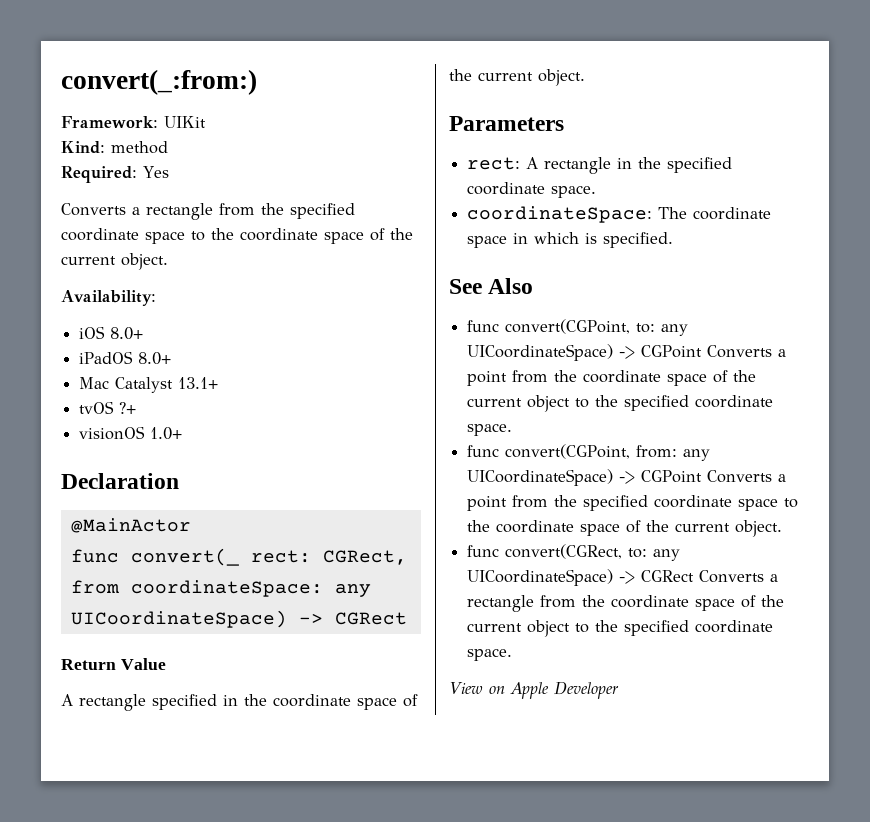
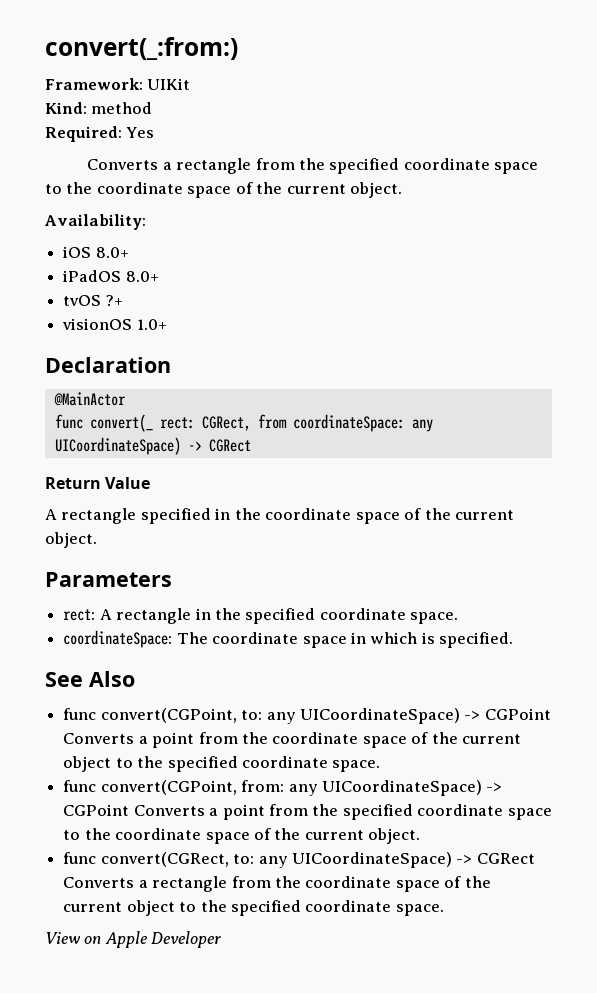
- Mac Catalyst 13.1+

